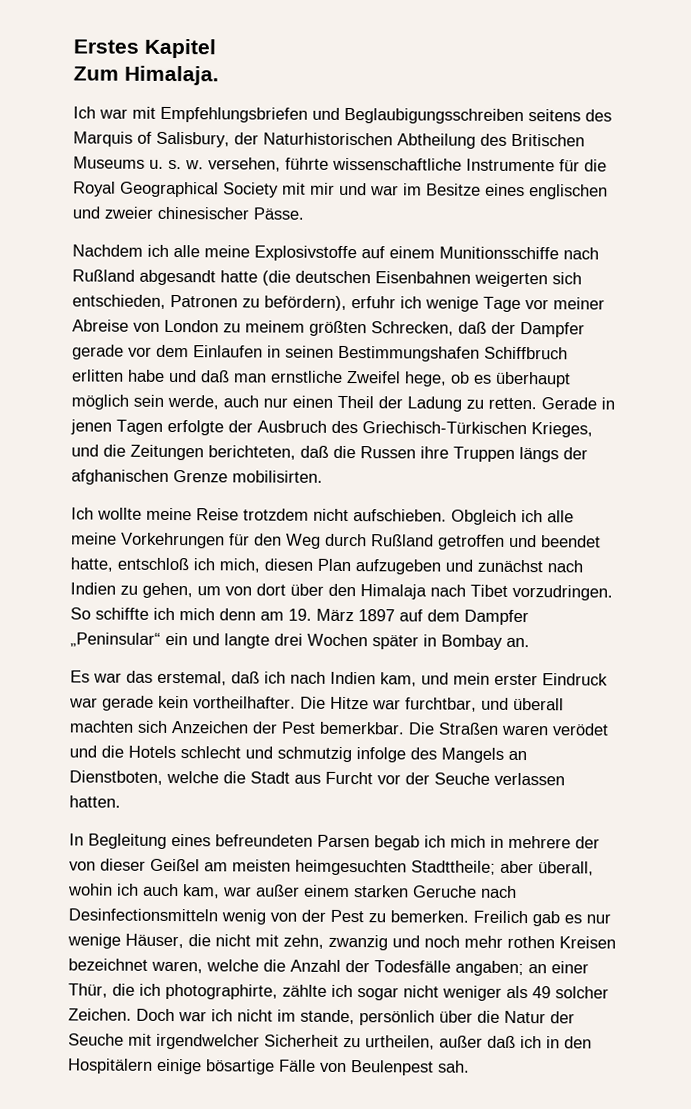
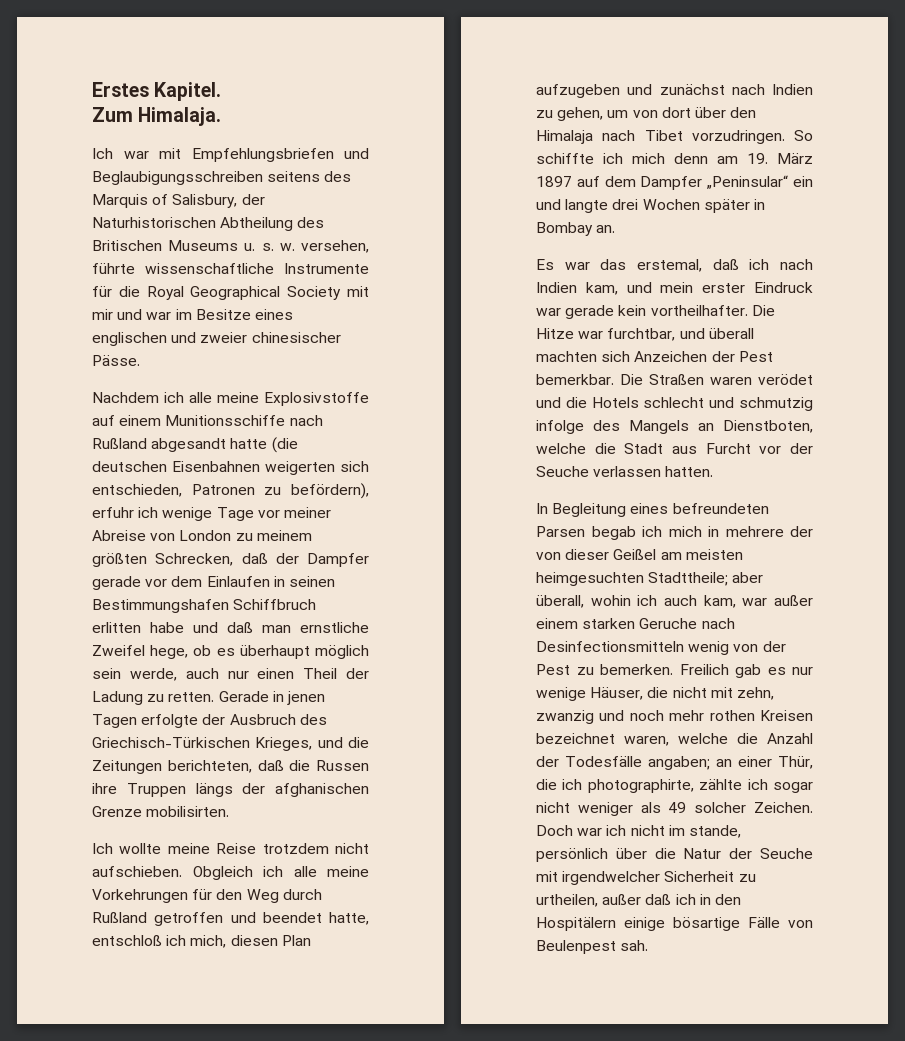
- Erstes Kapitel
+ Erstes Kapitel.

